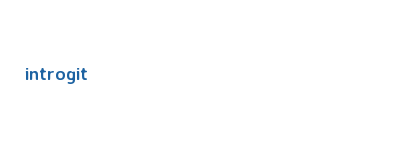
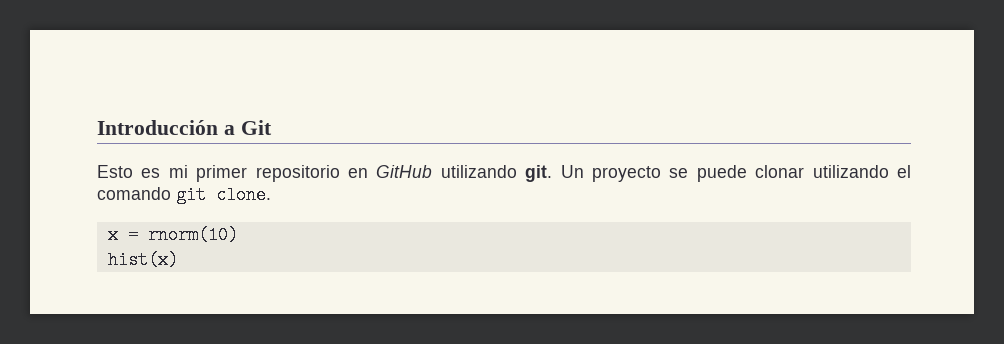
- introgit
+ Introducción a Git
+ Esto es mi primer repositorio en GitHub utilizando git. Un proyecto se puede clonar utilizando el comando git clone.
+ x = rnorm(10)
+ hist(x)

